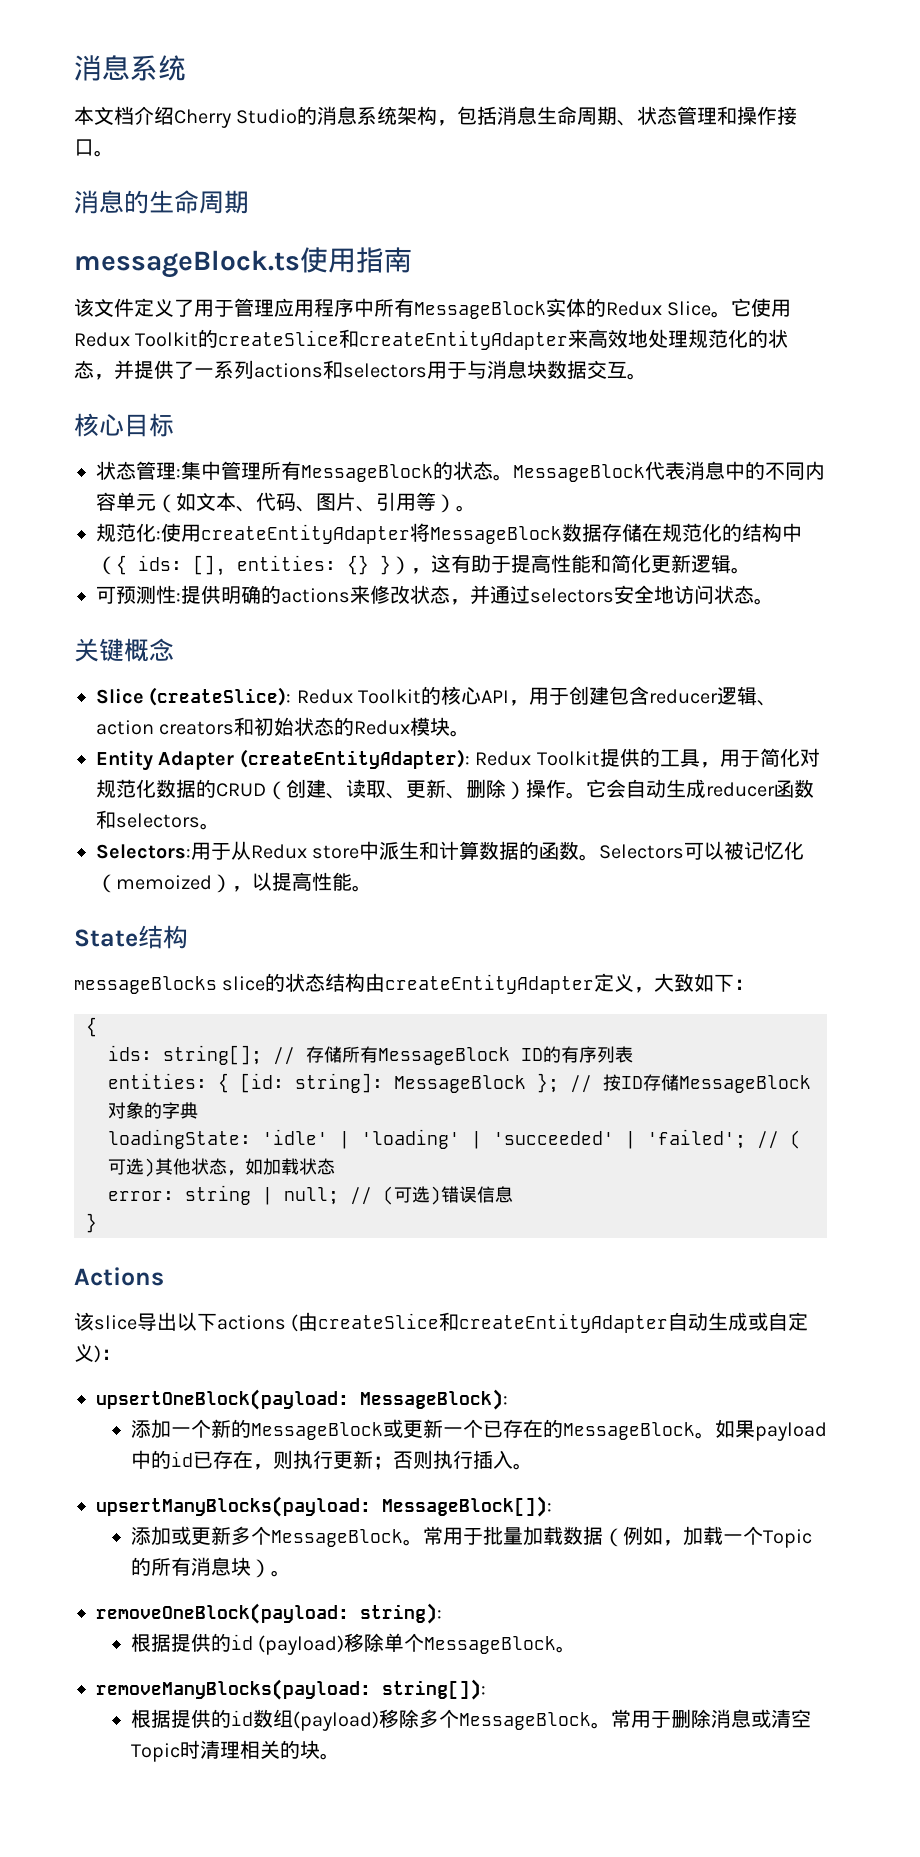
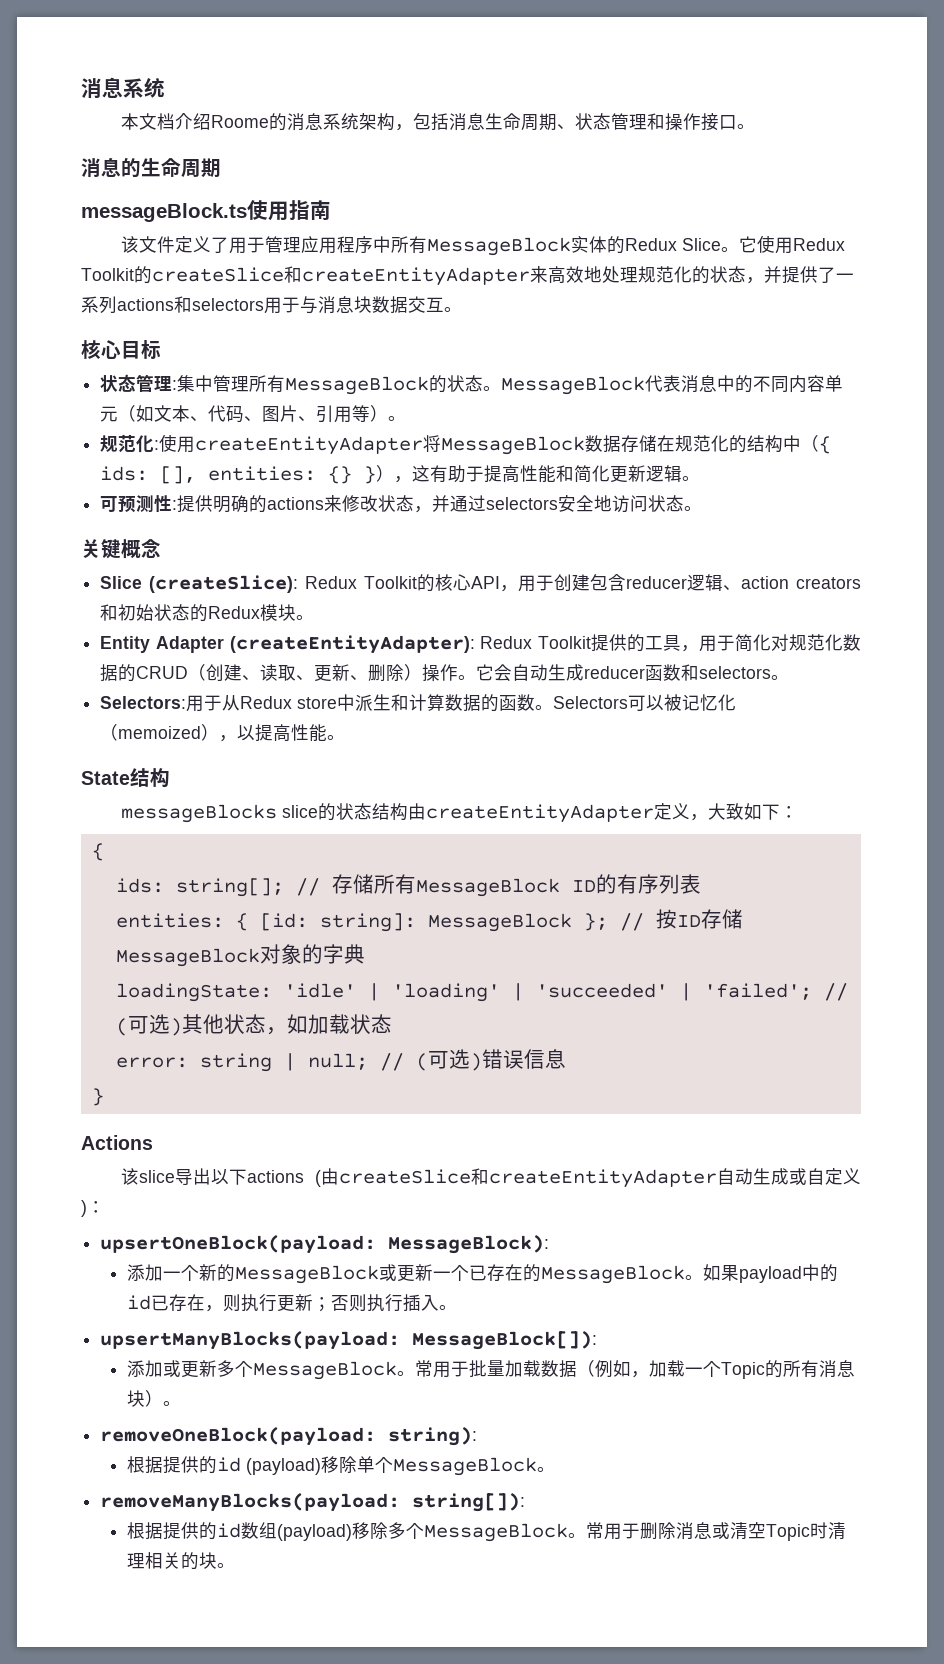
- 本文档介绍Cherry Studio的消息系统架构，包括消息生命周期、状态管理和操作接口。
+ 本文档介绍Roome的消息系统架构，包括消息生命周期、状态管理和操作接口。

